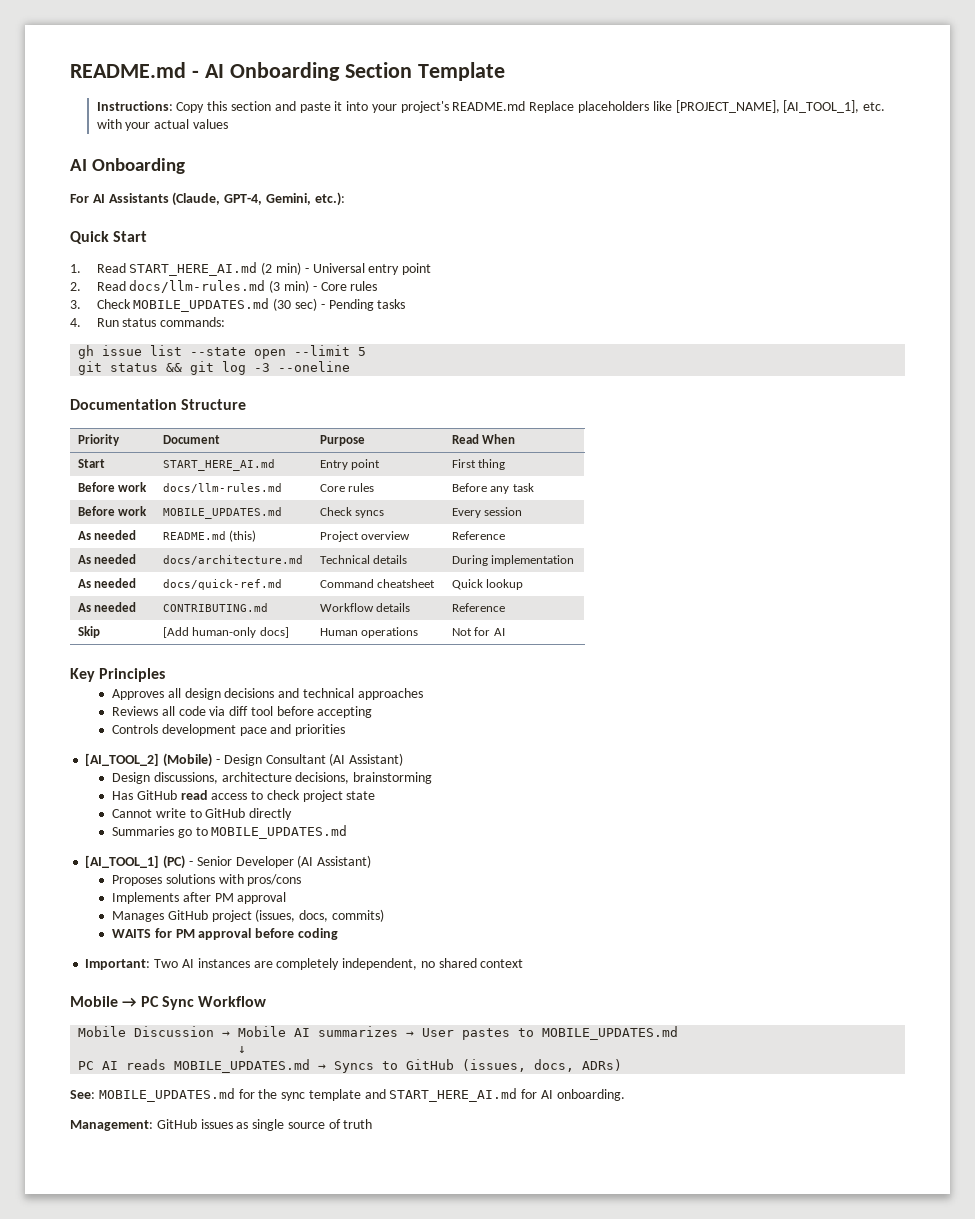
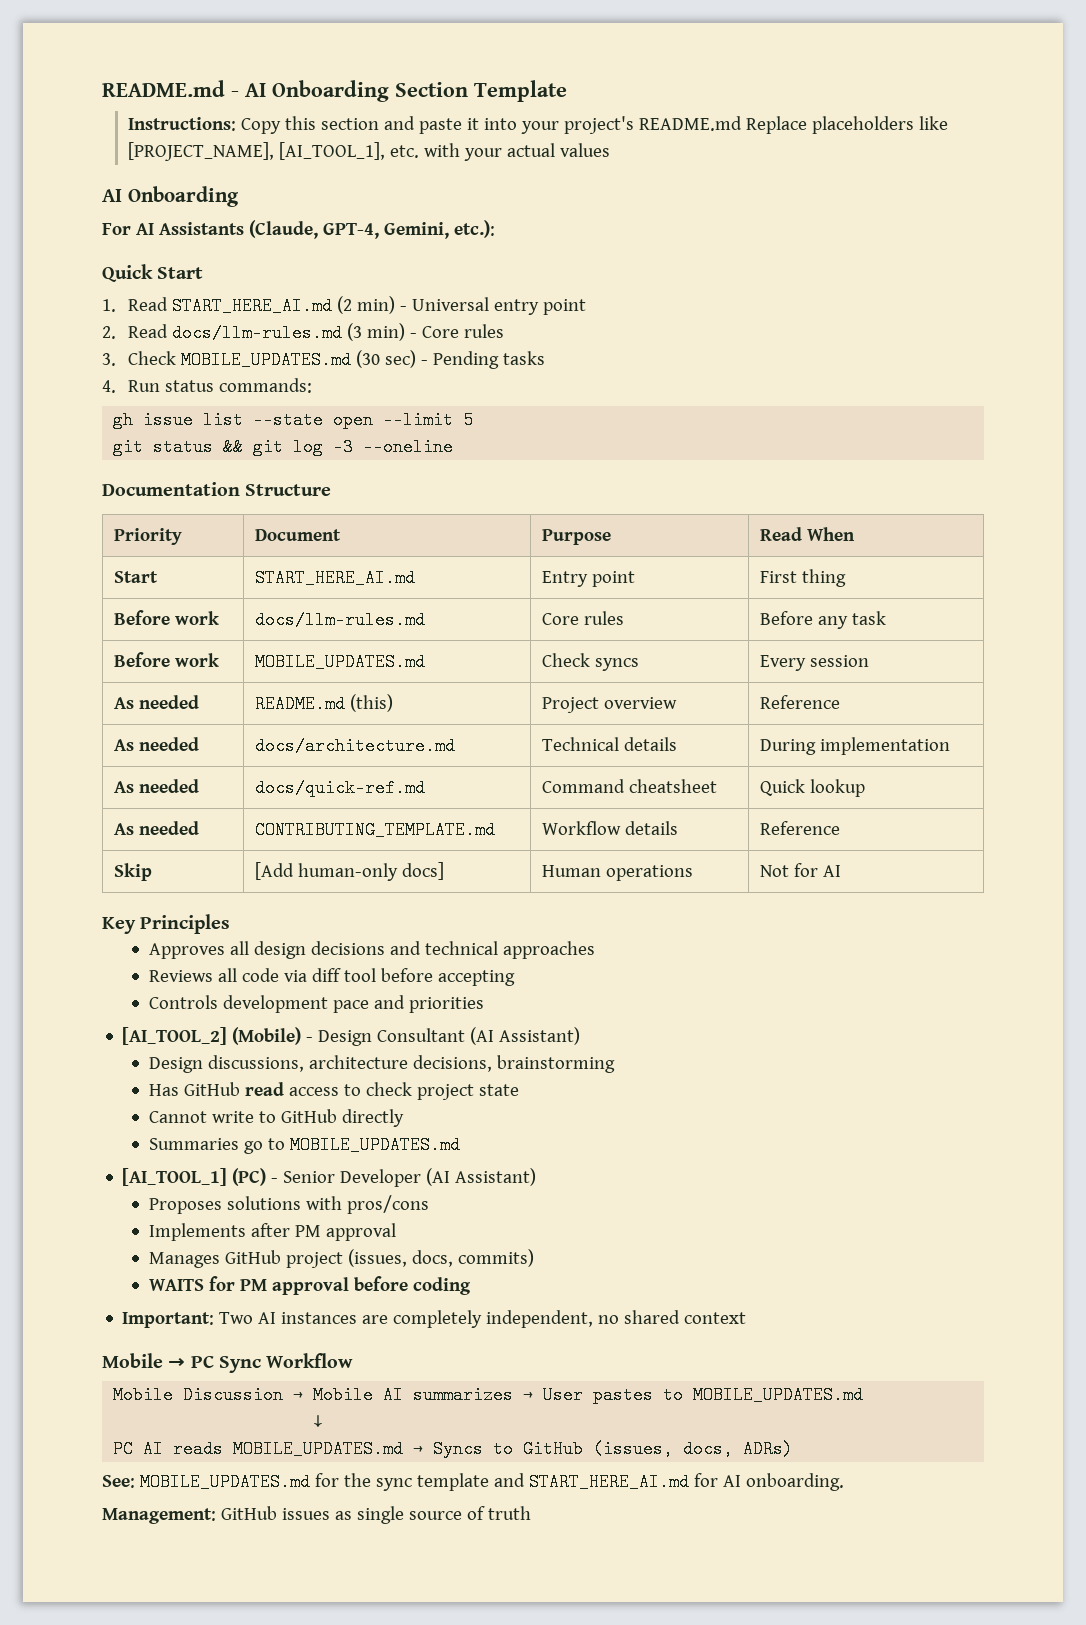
- As needed | CONTRIBUTING.md | Workflow details | Reference
+ As needed | CONTRIBUTING_TEMPLATE.md | Workflow details | Reference

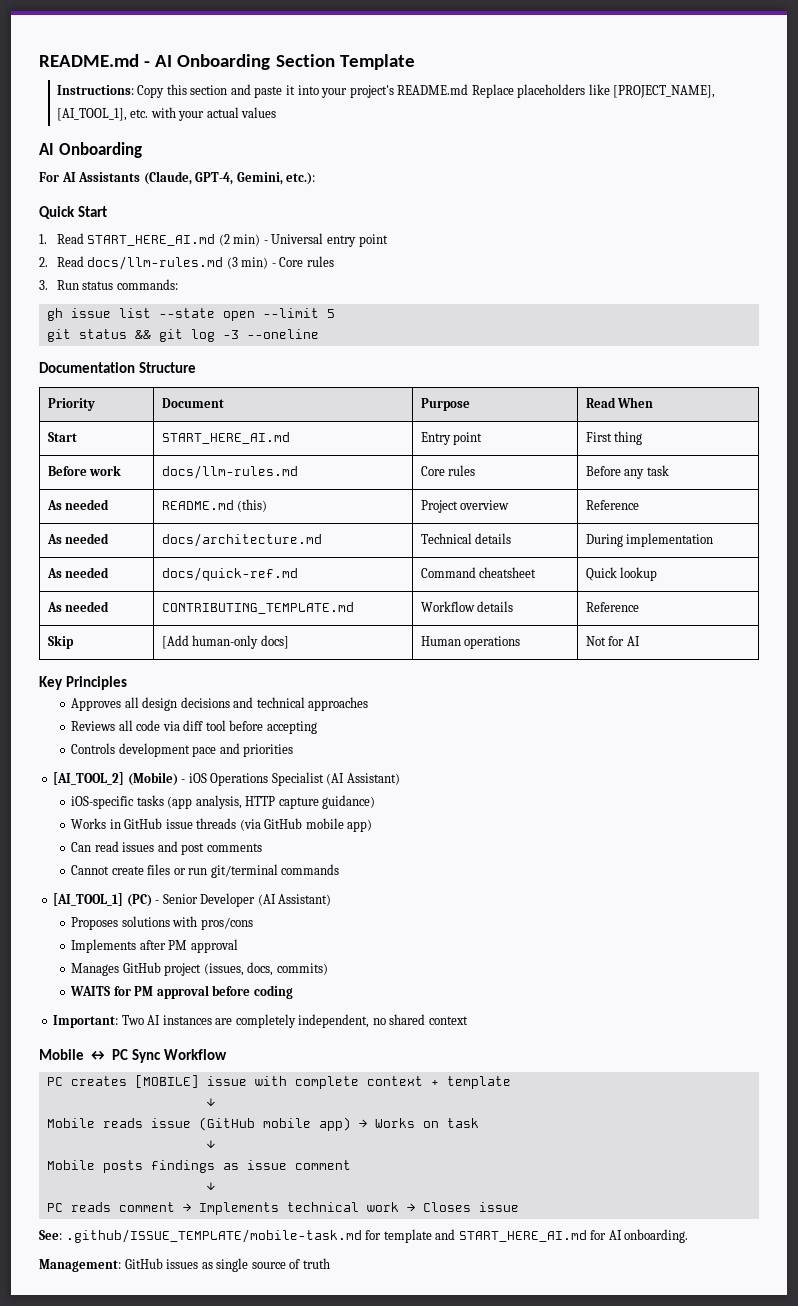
- 3. Check MOBILE_UPDATES.md (30 sec) - Pending tasks
- 4. Run status commands:
+ 3. Run status commands:
- Before work | MOBILE_UPDATES.md | Check syncs | Every session
- [AI_TOOL_2] (Mobile) - Design Consultant (AI Assistant)
- Design discussions, architecture decisions, brainstorming
- Has GitHub read access to check project state
- Cannot write to GitHub directly
- Summaries go to MOBILE_UPDATES.md
+ [AI_TOOL_2] (Mobile) - iOS Operations Specialist (AI Assistant)
+ iOS-specific tasks (app analysis, HTTP capture guidance)
+ Works in GitHub issue threads (via GitHub mobile app)
+ Can read issues and post comments
+ Cannot create files or run git/terminal commands
- Mobile → PC Sync Workflow
+ Mobile ↔ PC Sync Workflow
- Mobile Discussion → Mobile AI summarizes → User pastes to MOBILE_UPDATES.md
+ PC creates [MOBILE] issue with complete context + template
  ↓
- PC AI reads MOBILE_UPDATES.md → Syncs to GitHub (issues, docs, ADRs)
- See: MOBILE_UPDATES.md for the sync template and START_HERE_AI.md for AI onboarding.
+ Mobile reads issue (GitHub mobile app) → Works on task
+ ↓
+ Mobile posts findings as issue comment
+ ↓
+ PC reads comment → Implements technical work → Closes issue
+ See: .github/ISSUE_TEMPLATE/mobile-task.md for template and START_HERE_AI.md for AI onboarding.

